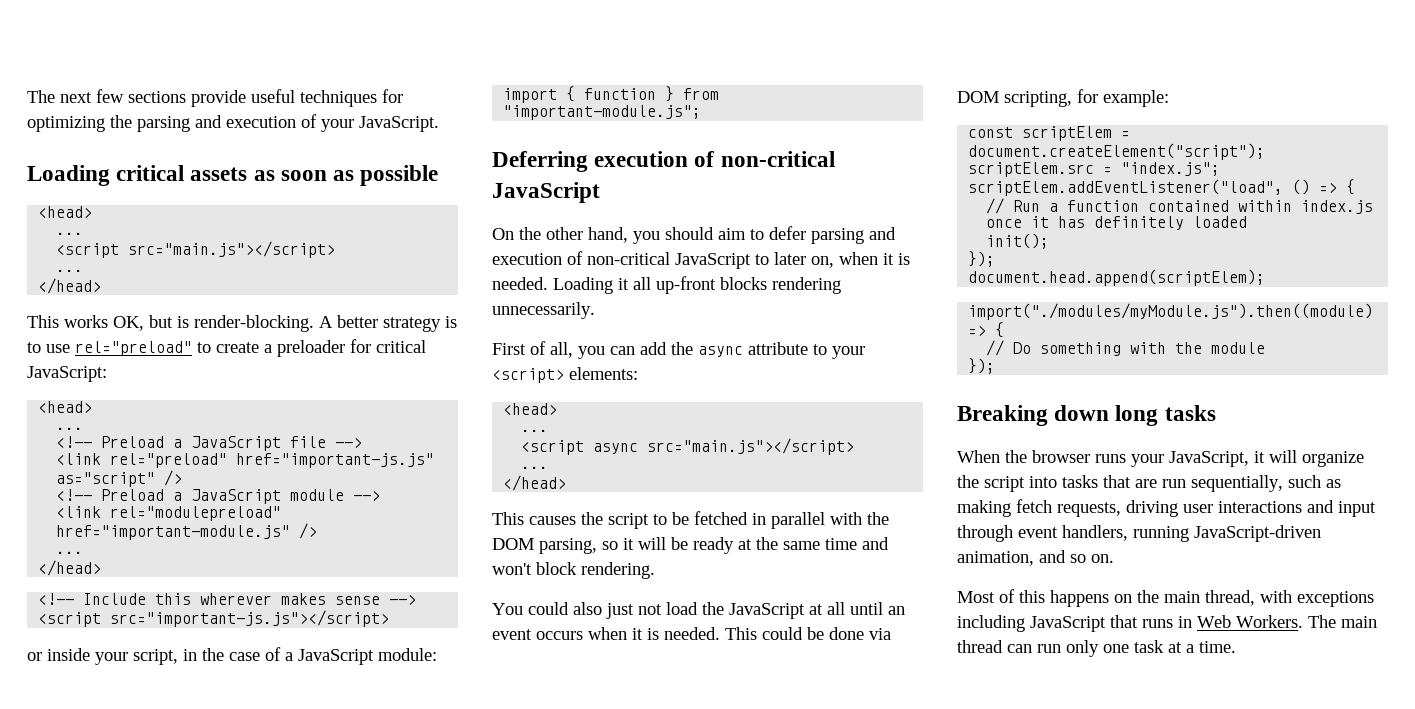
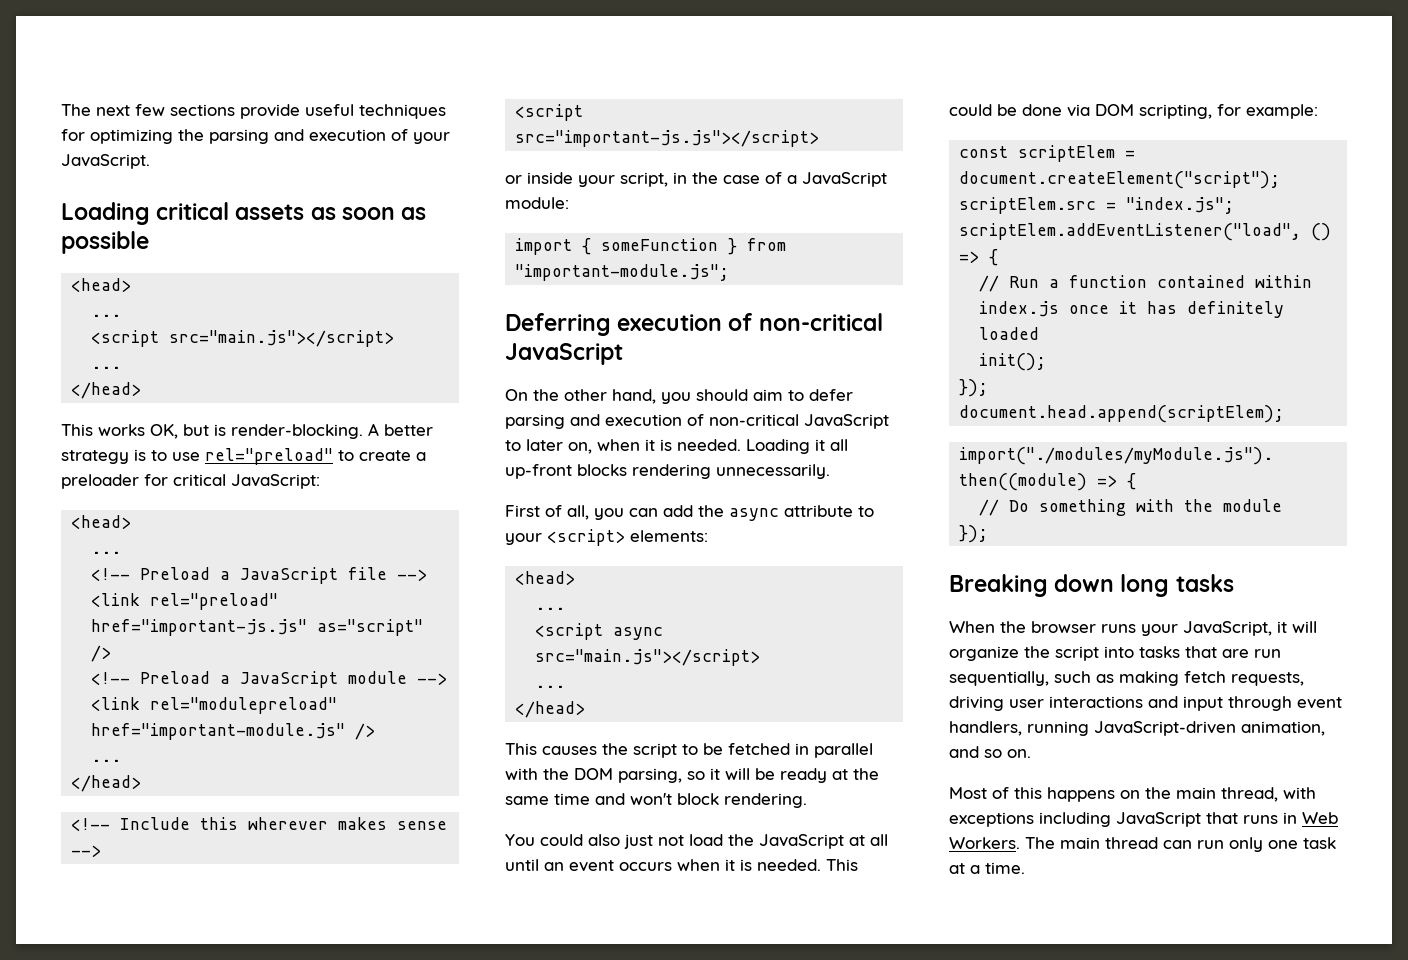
- import { function } from "important-module.js";
+ import { someFunction } from "important-module.js";

